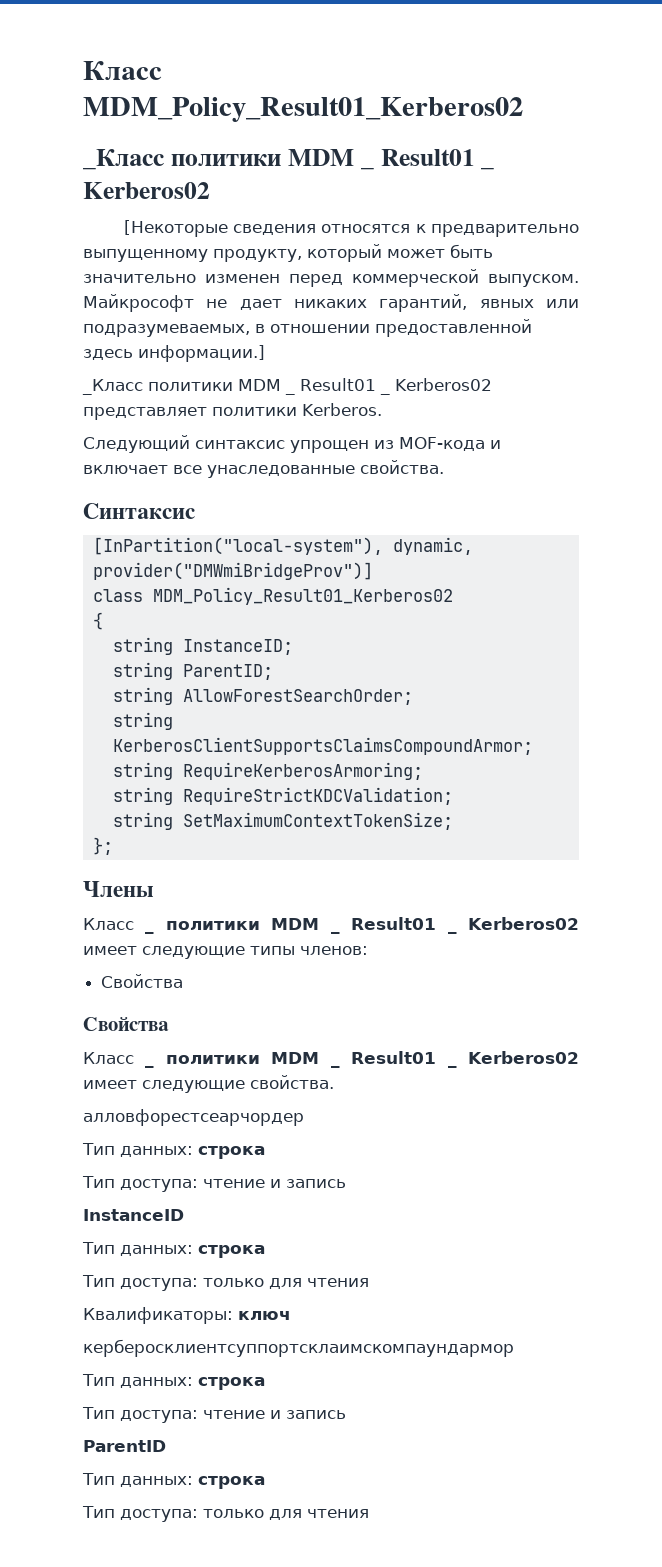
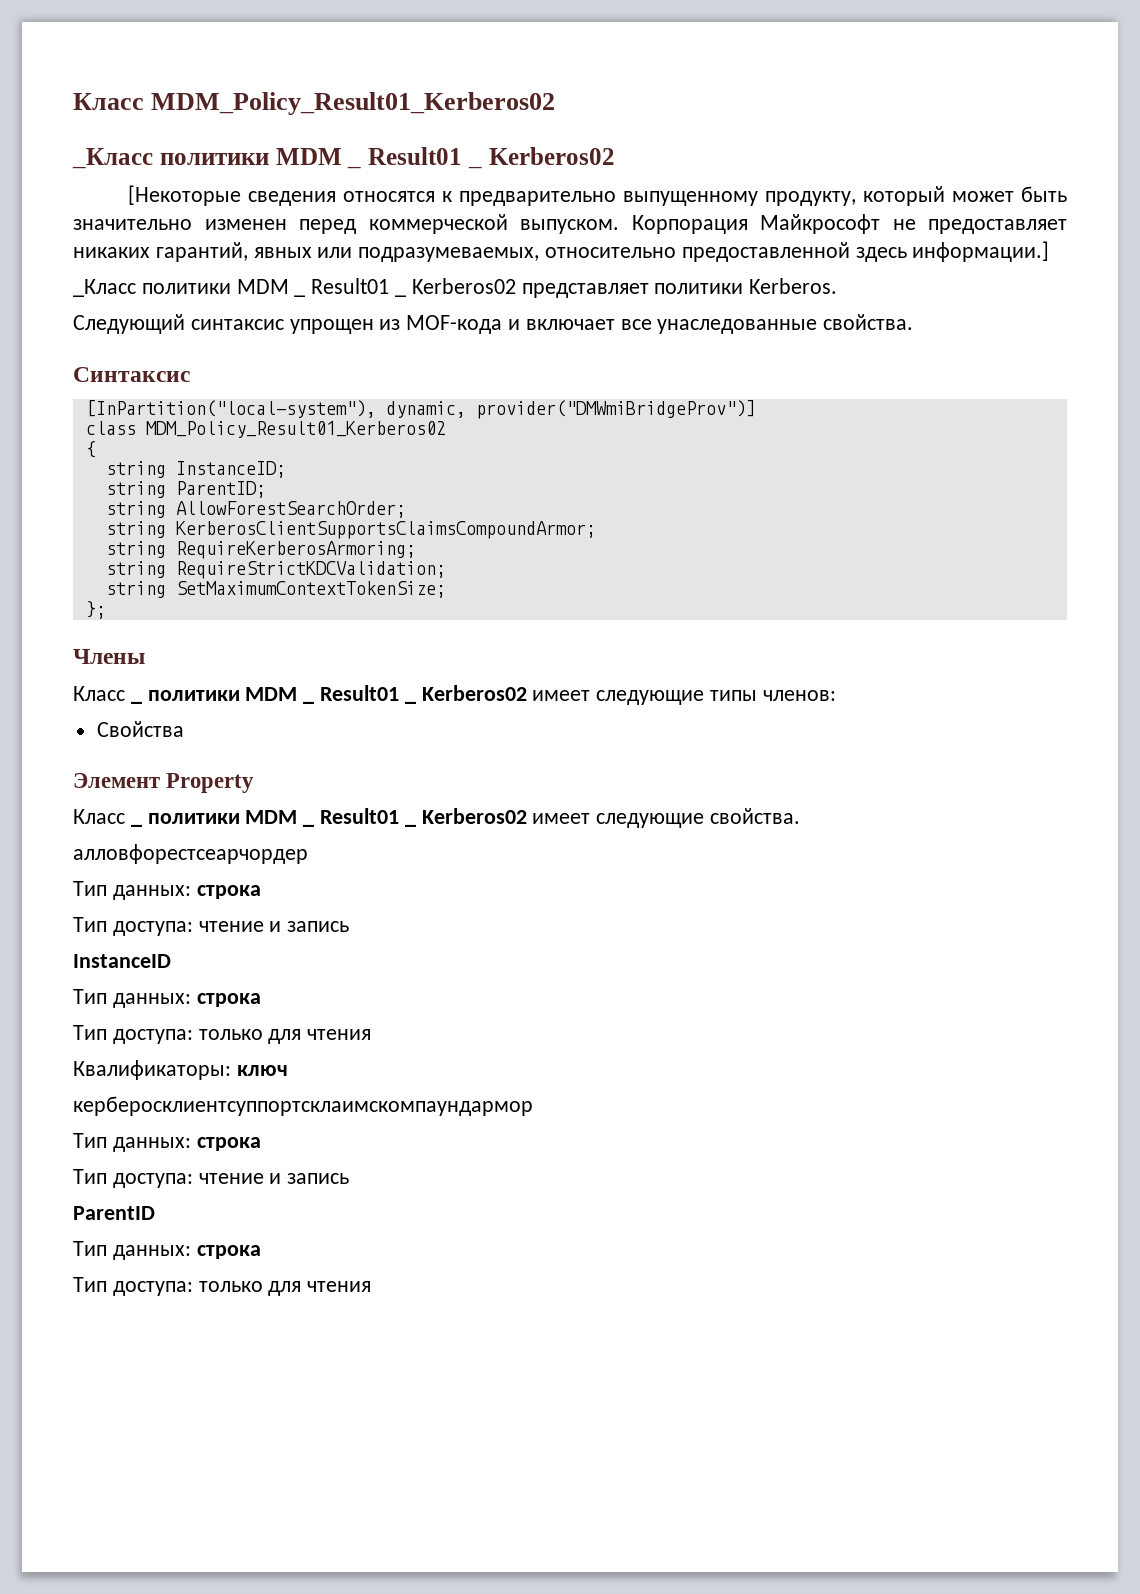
- Майкрософт не дает никаких гарантий, явных или подразумеваемых, в отношении предоставленной здесь информации.]
+ Корпорация Майкрософт не предоставляет никаких гарантий, явных или подразумеваемых, относительно предоставленной здесь информации.]
  Класс _ политики MDM _ Result01 _ Kerberos02 имеет следующие типы членов:
  Свойства
- Свойства
+ Элемент Property

